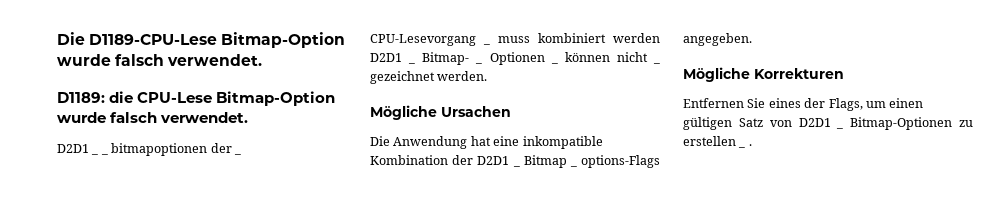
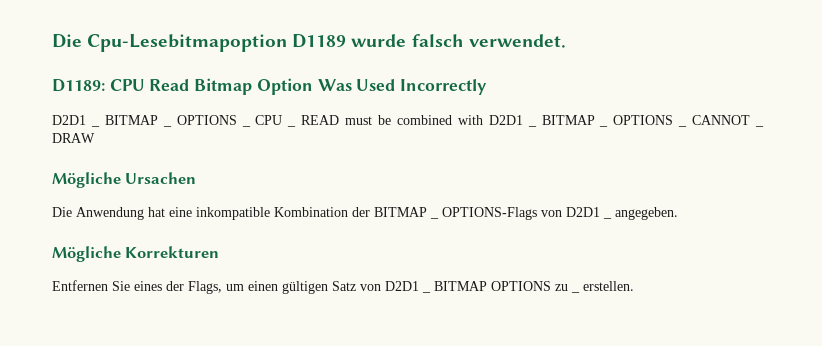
- Die D1189-CPU-Lese Bitmap-Option wurde falsch verwendet.
+ Die Cpu-Lesebitmapoption D1189 wurde falsch verwendet.
- D1189: die CPU-Lese Bitmap-Option wurde falsch verwendet.
- D2D1 _ _ bitmapoptionen der _ CPU-Lesevorgang _ muss kombiniert werden D2D1 _ Bitmap- _ Optionen _ können nicht _ gezeichnet werden.
+ D1189: CPU Read Bitmap Option Was Used Incorrectly
+ D2D1 _ BITMAP _ OPTIONS _ CPU _ READ must be combined with D2D1 _ BITMAP _ OPTIONS _ CANNOT _ DRAW
- Die Anwendung hat eine inkompatible Kombination der D2D1 _ Bitmap _ options-Flags angegeben.
+ Die Anwendung hat eine inkompatible Kombination der BITMAP _ OPTIONS-Flags von D2D1 _ angegeben.
- Entfernen Sie eines der Flags, um einen gültigen Satz von D2D1 _ Bitmap-Optionen zu erstellen _ .
+ Entfernen Sie eines der Flags, um einen gültigen Satz von D2D1 _ BITMAP OPTIONS zu _ erstellen.

